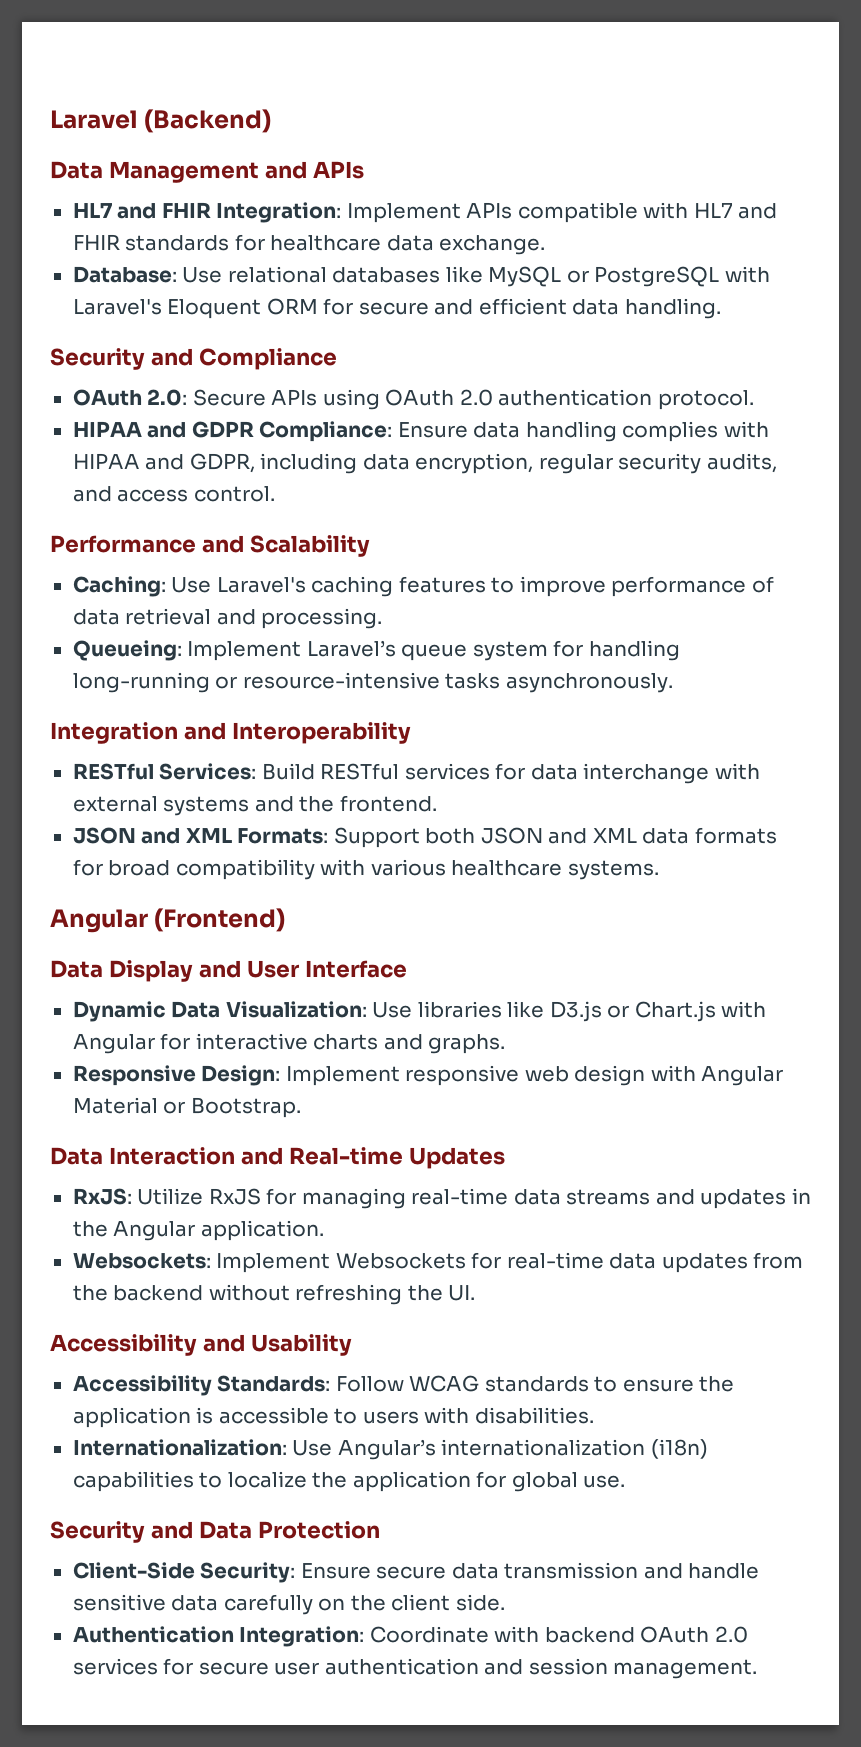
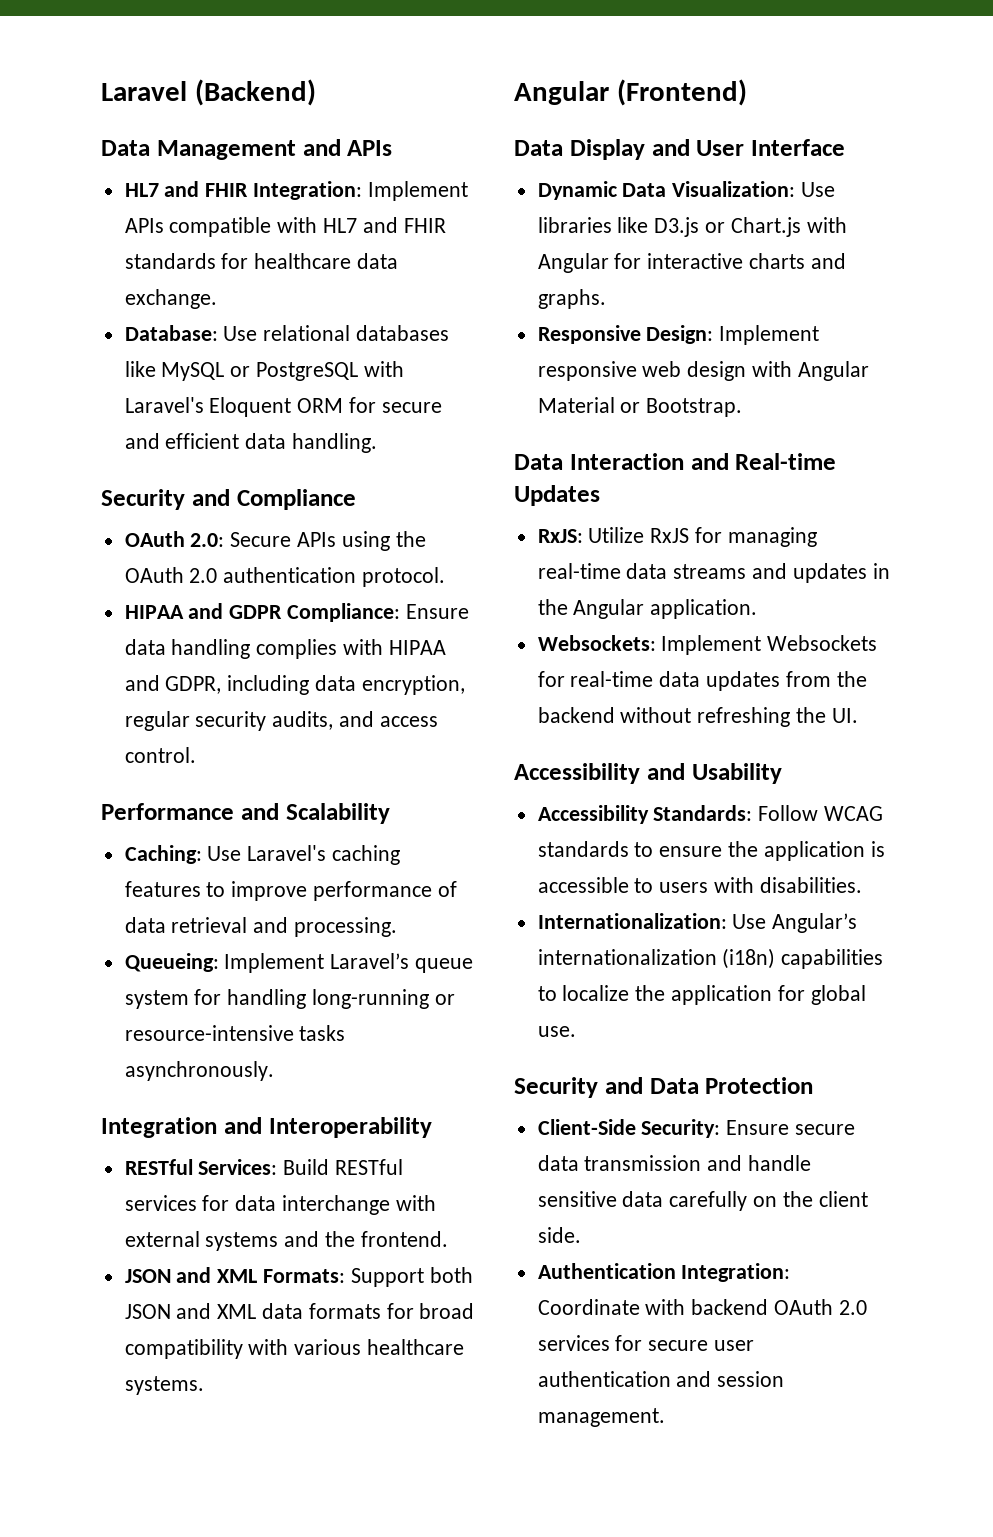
- OAuth 2.0: Secure APIs using OAuth 2.0 authentication protocol.
+ OAuth 2.0: Secure APIs using the OAuth 2.0 authentication protocol.

